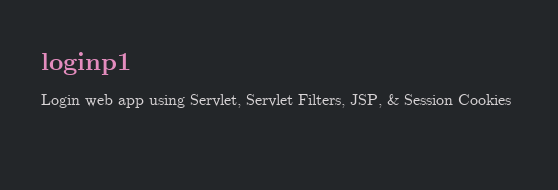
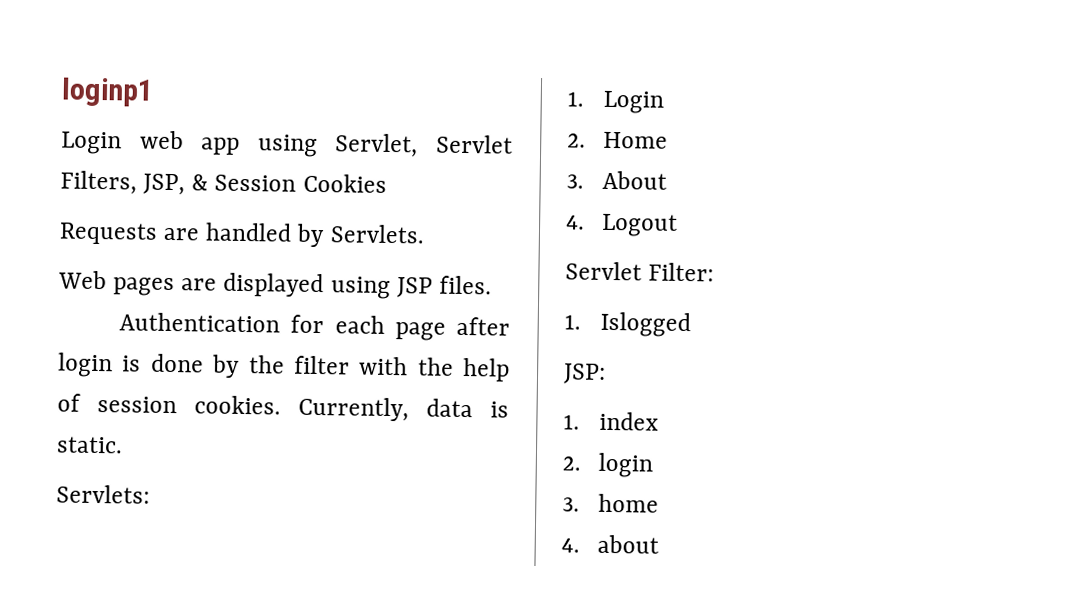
+ Requests are handled by Servlets.
+ Web pages are displayed using JSP files.
+ Authentication for each page after login is done by the filter with the help of session cookies. Currently, data is static.
+ Servlets:
+ 1. Login
+ 2. Home
+ 3. About
+ 4. Logout
+ Servlet Filter:
+ 1. Islogged
+ JSP:
+ 1. index
+ 2. login
+ 3. home
+ 4. about

